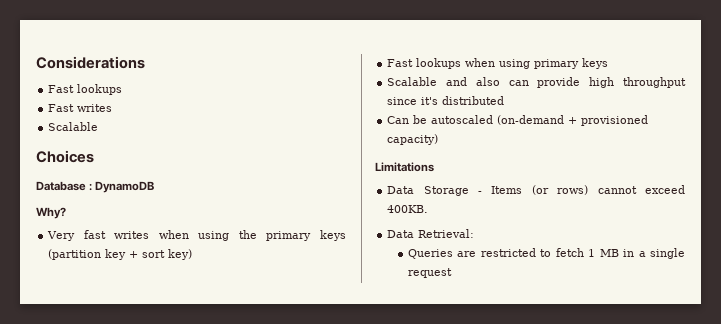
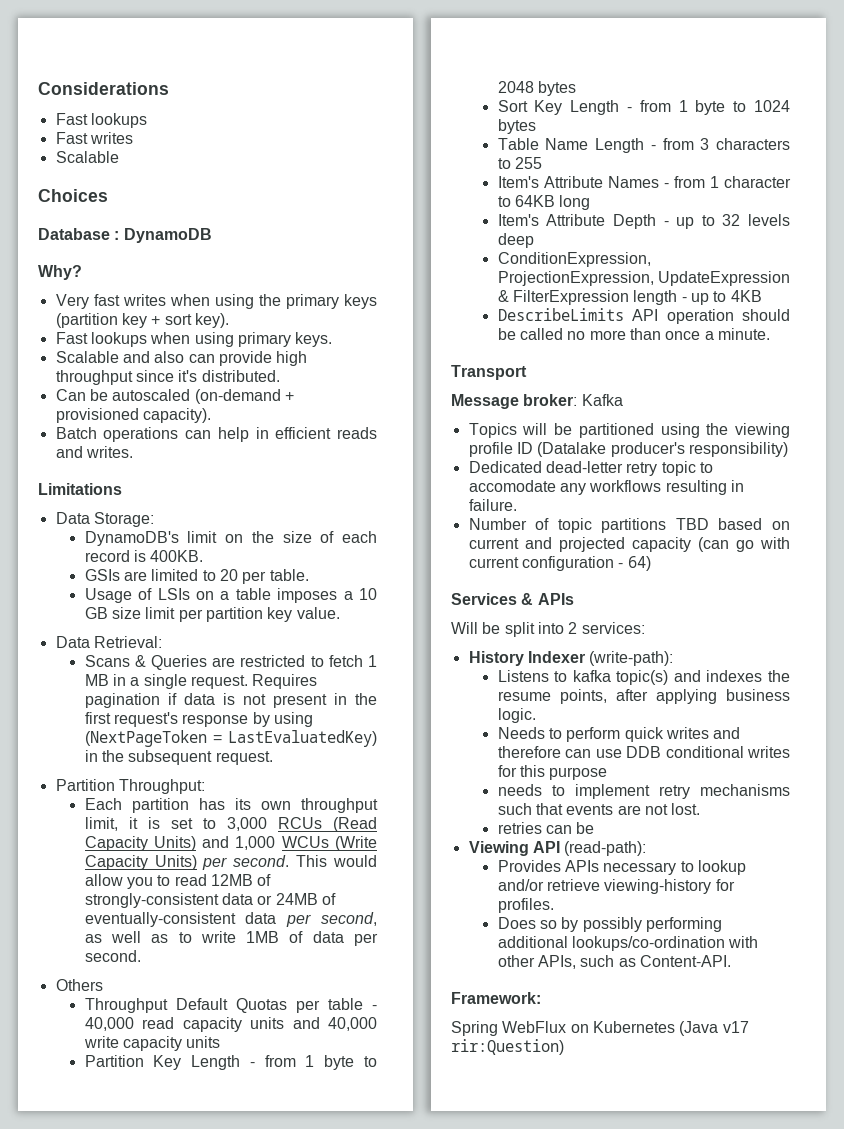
- Very fast writes when using the primary keys (partition key + sort key)
+ Very fast writes when using the primary keys (partition key + sort key).
- Fast lookups when using primary keys
+ Fast lookups when using primary keys.
- Scalable and also can provide high throughput since it's distributed
+ Scalable and also can provide high throughput since it's distributed.
- Can be autoscaled (on-demand + provisioned capacity)
+ Can be autoscaled (on-demand + provisioned capacity).
+ Batch operations can help in efficient reads and writes.
  Limitations
- Data Storage - Items (or rows) cannot exceed 400KB.
+ Data Storage:
+ DynamoDB's limit on the size of each record is 400KB.
+ GSIs are limited to 20 per table.
+ Usage of LSIs on a table imposes a 10 GB size limit per partition key value.
- Queries are restricted to fetch 1 MB in a single request
+ Scans & Queries are restricted to fetch 1 MB in a single request. Requires pagination if data is not present in the first request's response by using (NextPageToken = LastEvaluatedKey) in the subsequent request.
+ Partition Throughput:
+ Each partition has its own throughput limit, it is set to 3,000 RCUs (Read Capacity Units) and 1,000 WCUs (Write Capacity Units) per second. This would allow you to read 12MB of strongly-consistent data or 24MB of eventually-consistent data per second, as well as to write 1MB of data per second.
+ Others
+ Throughput Default Quotas per table - 40,000 read capacity units and 40,000 write capacity units
+ Partition Key Length - from 1 byte to 2048 bytes
+ Sort Key Length - from 1 byte to 1024 bytes
+ Table Name Length - from 3 characters to 255
+ Item's Attribute Names - from 1 character to 64KB long
+ Item's Attribute Depth - up to 32 levels deep
+ ConditionExpression, ProjectionExpression, UpdateExpression & FilterExpression length - up to 4KB
+ DescribeLimits API operation should be called no more than once a minute.
+ Transport
+ Message broker: Kafka
+ Topics will be partitioned using the viewing profile ID (Datalake producer's responsibility)
+ Dedicated dead-letter retry topic to accomodate any workflows resulting in failure.
+ Number of topic partitions TBD based on current and projected capacity (can go with current configuration - 64)
+ Services & APIs
+ Will be split into 2 services:
+ History Indexer (write-path):
+ Listens to kafka topic(s) and indexes the resume points, after applying business logic.
+ Needs to perform quick writes and therefore can use DDB conditional writes for this purpose
+ needs to implement retry mechanisms such that events are not lost.
+ retries can be
+ Viewing API (read-path):
+ Provides APIs necessary to lookup and/or retrieve viewing-history for profiles.
+ Does so by possibly performing additional lookups/co-ordination with other APIs, such as Content-API.
+ Framework:
+ Spring WebFlux on Kubernetes (Java v17 rir:Question)

